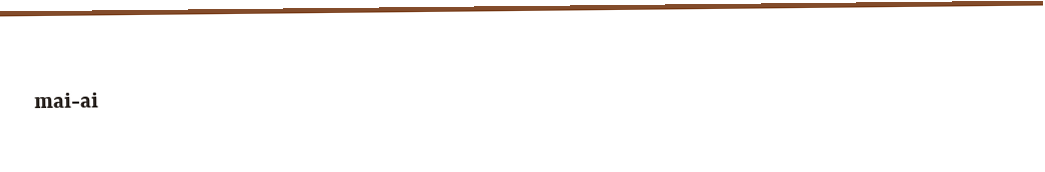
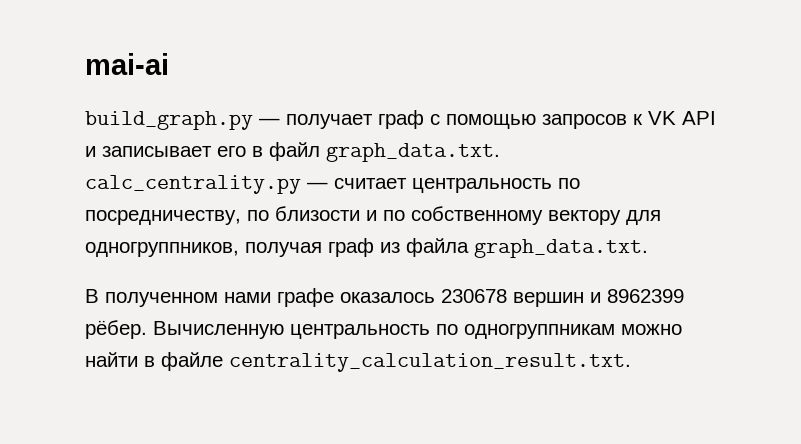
+ build_graph.py — получает граф с помощью запросов к VK API и записывает его в файл graph_data.txt. calc_centrality.py — считает центральность по посредничеству, по близости и по собственному вектору для одногруппников, получая граф из файла graph_data.txt.
+ В полученном нами графе оказалось 230678 вершин и 8962399 рёбер. Вычисленную центральность по одногруппникам можно найти в файле centrality_calculation_result.txt.

